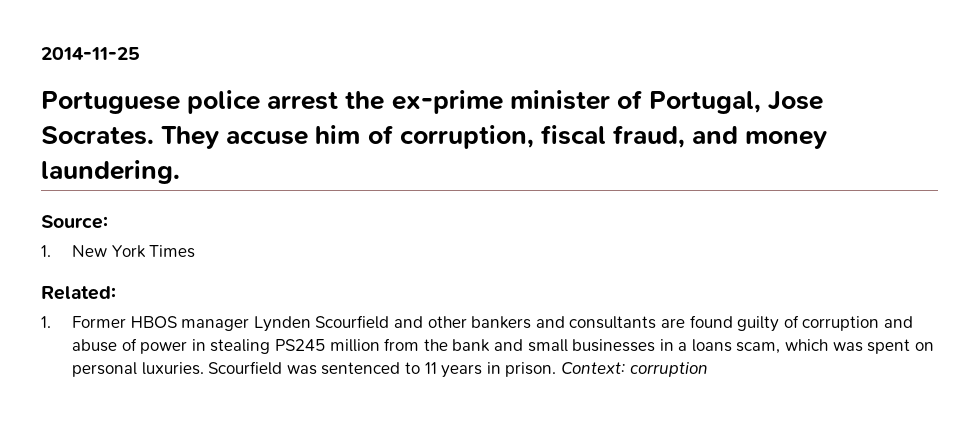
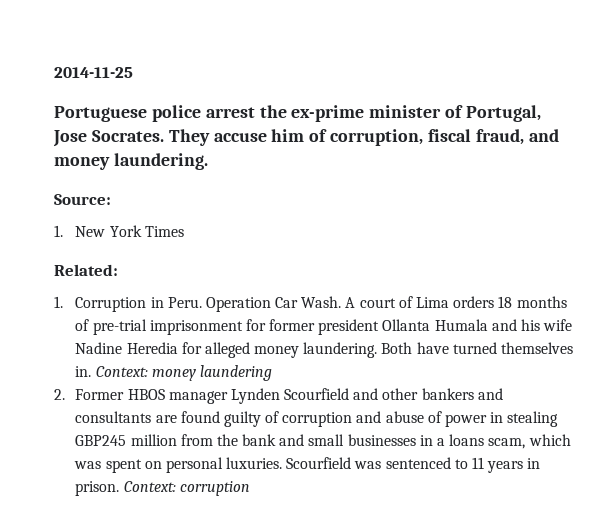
- 1. Former HBOS manager Lynden Scourfield and other bankers and consultants are found guilty of corruption and abuse of power in stealing PS245 million from the bank and small businesses in a loans scam, which was spent on personal luxuries.
+ 1. Corruption in Peru. Operation Car Wash. A court of Lima orders 18 months of pre-trial imprisonment for former president Ollanta Humala and his wife Nadine Heredia for alleged money laundering. Both have turned themselves in. Context: money laundering
+ 2. Former HBOS manager Lynden Scourfield and other bankers and consultants are found guilty of corruption and abuse of power in stealing GBP245 million from the bank and small businesses in a loans scam, which was spent on personal luxuries.

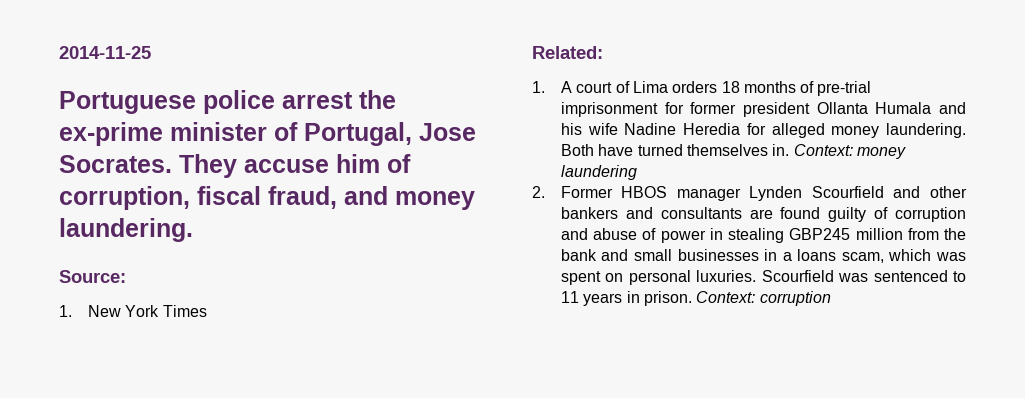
- 1. Corruption in Peru. Operation Car Wash. A court of Lima orders 18 months of pre-trial imprisonment for former president Ollanta Humala and his wife Nadine Heredia for alleged money laundering.
+ 1. A court of Lima orders 18 months of pre-trial imprisonment for former president Ollanta Humala and his wife Nadine Heredia for alleged money laundering.

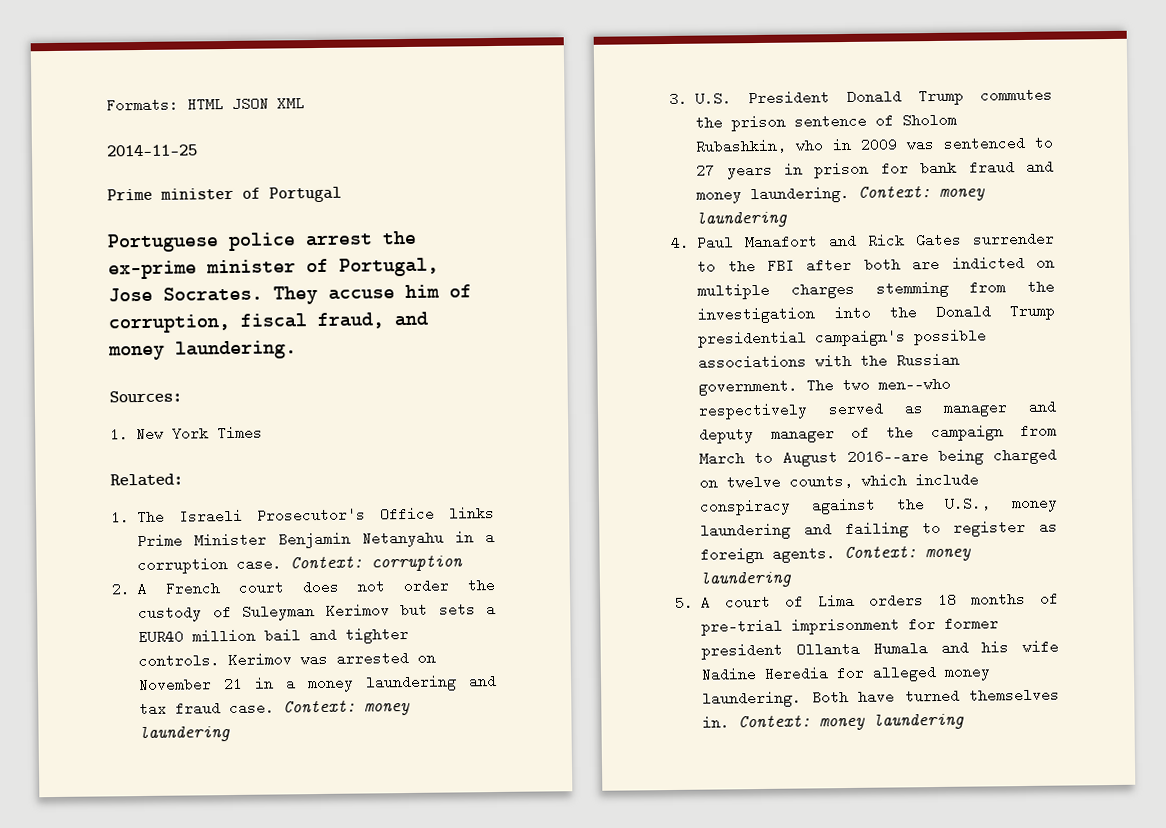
+ Formats: HTML JSON XML
  2014-11-25
+ Prime minister of Portugal
- Source:
+ Sources:
- 1. A court of Lima orders 18 months of pre-trial imprisonment for former president Ollanta Humala and his wife Nadine Heredia for alleged money laundering.
+ 1. The Israeli Prosecutor's Office links Prime Minister Benjamin Netanyahu in a corruption case. Context: corruption
+ 2. A French court does not order the custody of Suleyman Kerimov but sets a EUR40 million bail and tighter controls. Kerimov was arrested on November 21 in a money laundering and tax fraud case. Context: money laundering
+ 3. U.S. President Donald Trump commutes the prison sentence of Sholom Rubashkin, who in 2009 was sentenced to 27 years in prison for bank fraud and money laundering. Context: money laundering
+ 4. Paul Manafort and Rick Gates surrender to the FBI after both are indicted on multiple charges stemming from the investigation into the Donald Trump presidential campaign's possible associations with the Russian government. The two men--who respectively served as manager and deputy manager of the campaign from March to August 2016--are being charged on twelve counts, which include conspiracy against the U.S., money laundering and failing to register as foreign agents. Context: money laundering
+ 5. A court of Lima orders 18 months of pre-trial imprisonment for former president Ollanta Humala and his wife Nadine Heredia for alleged money laundering.
- 2. Former HBOS manager Lynden Scourfield and other bankers and consultants are found guilty of corruption and abuse of power in stealing GBP245 million from the bank and small businesses in a loans scam, which was spent on personal luxuries. Scourfield was sentenced to 11 years in prison. Context: corruption

